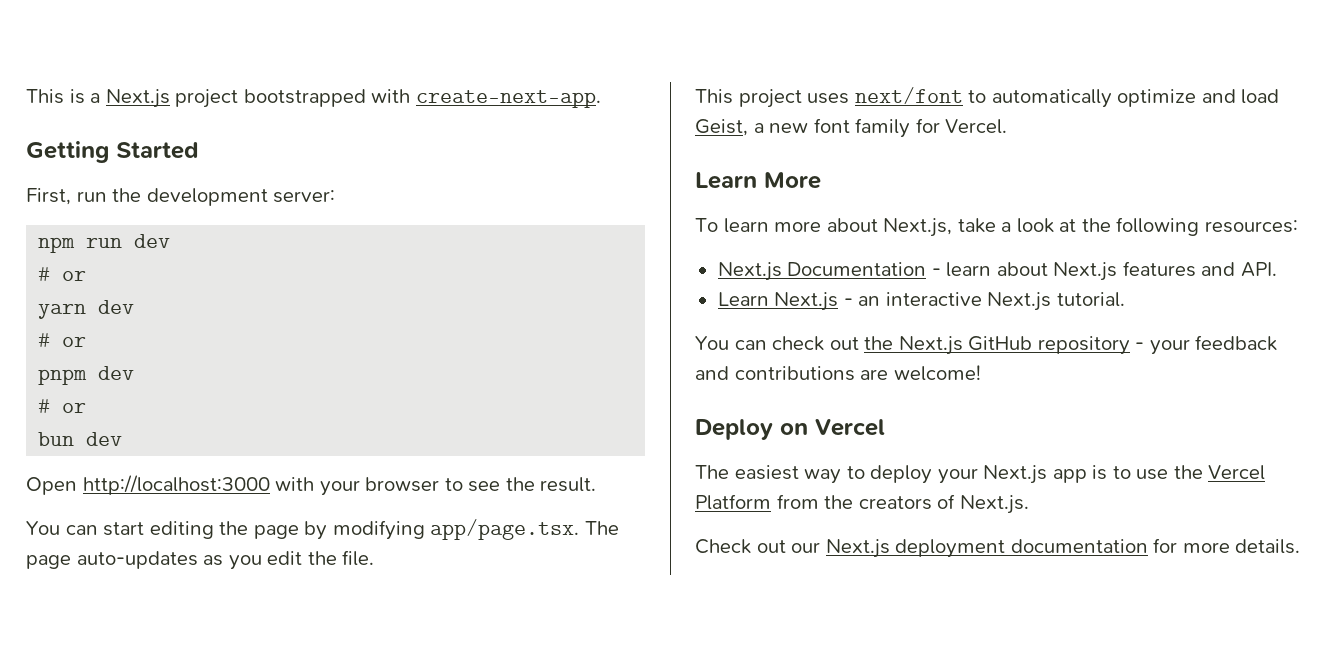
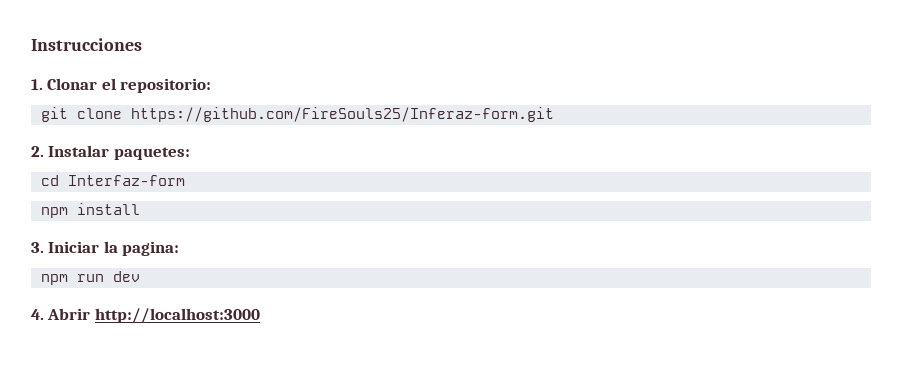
- This is a Next.js project bootstrapped with create-next-app.
- Getting Started
- First, run the development server:
+ Instrucciones
+ 1. Clonar el repositorio:
+ git clone https://github.com/FireSouls25/Inferaz-form.git
+ 2. Instalar paquetes:
+ cd Interfaz-form
+ npm install
+ 3. Iniciar la pagina:
  npm run dev
- # or
- yarn dev
- # or
- pnpm dev
- # or
- bun dev
- Open http://localhost:3000 with your browser to see the result.
- You can start editing the page by modifying app/page.tsx. The page auto-updates as you edit the file.
- This project uses next/font to automatically optimize and load Geist, a new font family for Vercel.
- Learn More
- To learn more about Next.js, take a look at the following resources:
- Next.js Documentation - learn about Next.js features and API.
- Learn Next.js - an interactive Next.js tutorial.
- You can check out the Next.js GitHub repository - your feedback and contributions are welcome!
- Deploy on Vercel
- The easiest way to deploy your Next.js app is to use the Vercel Platform from the creators of Next.js.
- Check out our Next.js deployment documentation for more details.
+ 4. Abrir http://localhost:3000

